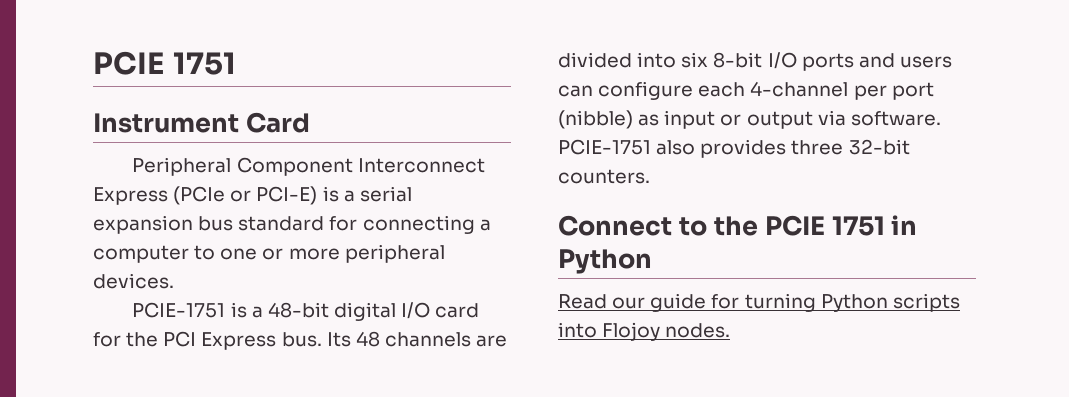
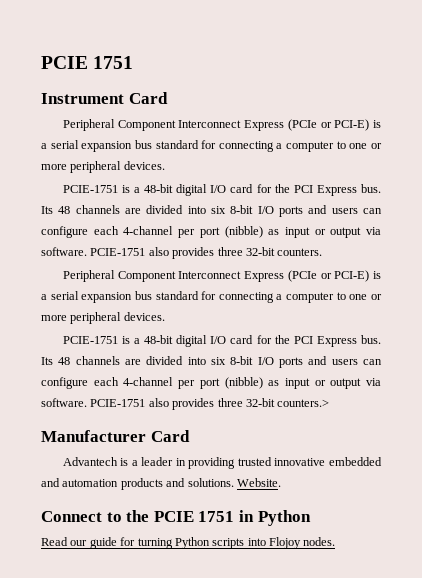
  PCIE-1751 also provides three 32-bit counters.
+ Peripheral Component Interconnect Express (PCIe or PCI-E) is a serial expansion bus standard for connecting a computer to one or more peripheral devices.
+ PCIE-1751 is a 48-bit digital I/O card for the PCI Express bus. Its 48 channels are divided into six 8-bit I/O ports and users can configure each 4-channel per port (nibble) as input or output via software. PCIE-1751 also provides three 32-bit counters.>
+ Manufacturer Card
+ Advantech is a leader in providing trusted innovative embedded and automation products and solutions. Website.

